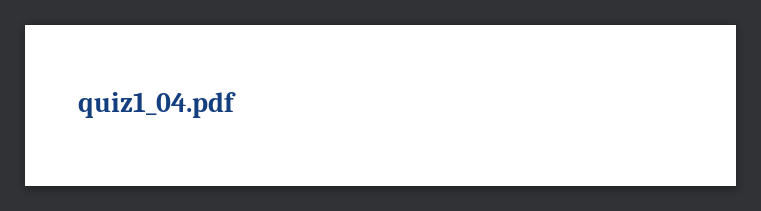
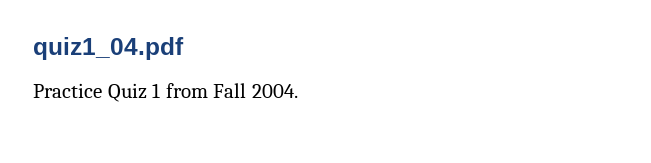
+ Practice Quiz 1 from Fall 2004.

